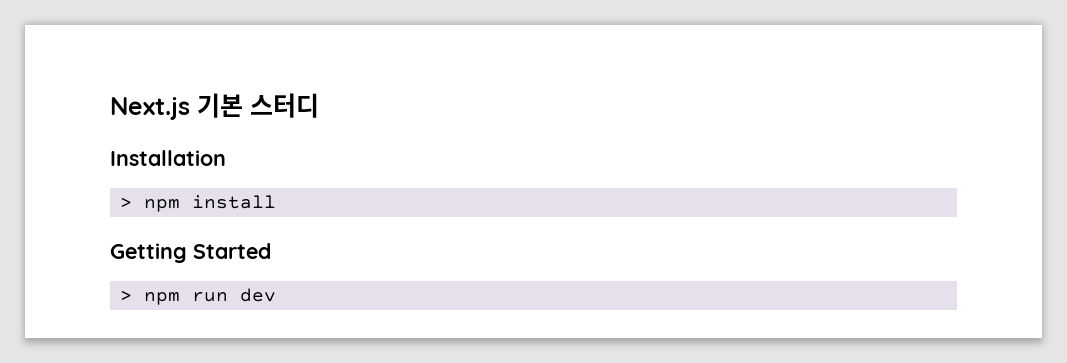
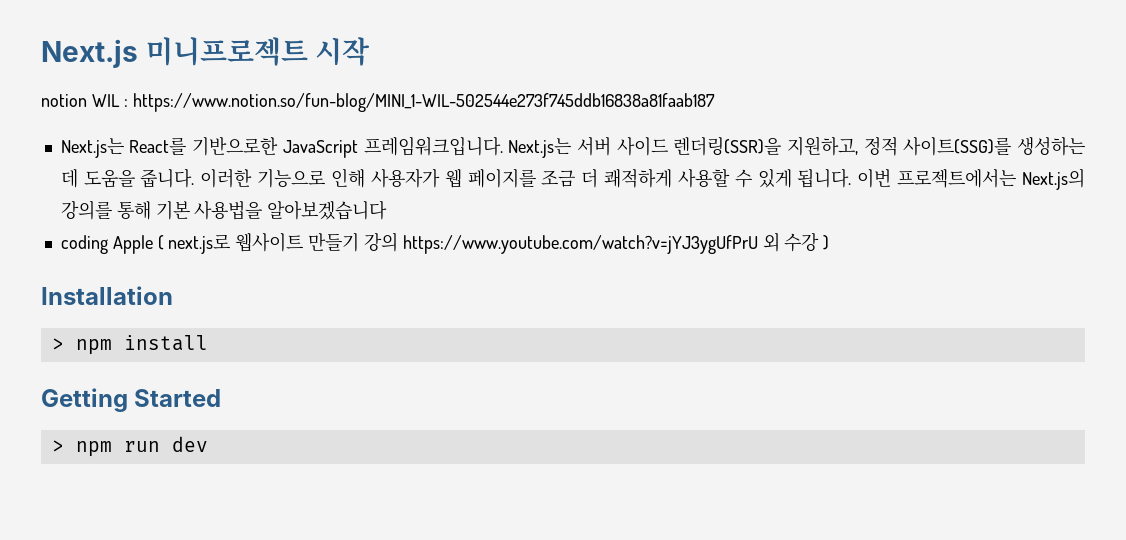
- Next.js 기본 스터디
+ Next.js 미니프로젝트 시작
+ notion WIL : https://www.notion.so/fun-blog/MINI_1-WIL-502544e273f745ddb16838a81faab187
+ Next.js는 React를 기반으로한 JavaScript 프레임워크입니다. Next.js는 서버 사이드 렌더링(SSR)을 지원하고, 정적 사이트(SSG)를 생성하는 데 도움을 줍니다. 이러한 기능으로 인해 사용자가 웹 페이지를 조금 더 쾌적하게 사용할 수 있게 됩니다. 이번 프로젝트에서는 Next.js의 강의를 통해 기본 사용법을 알아보겠습니다
+ coding Apple ( next.js로 웹사이트 만들기 강의 https://www.youtube.com/watch?v=jYJ3ygUfPrU 외 수강 )

